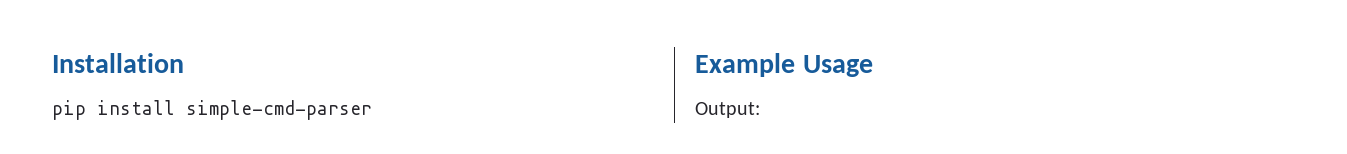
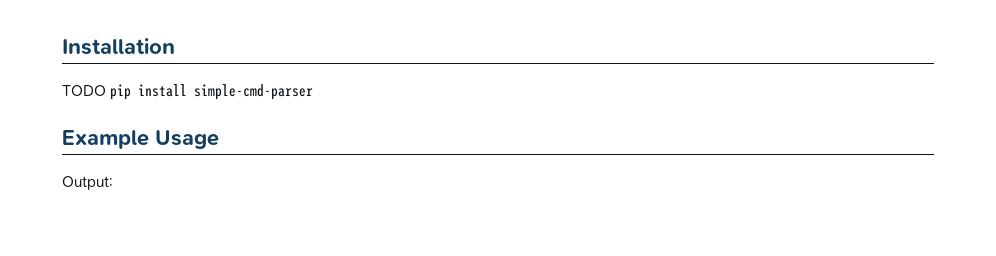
- pip install simple-cmd-parser
+ TODO pip install simple-cmd-parser

